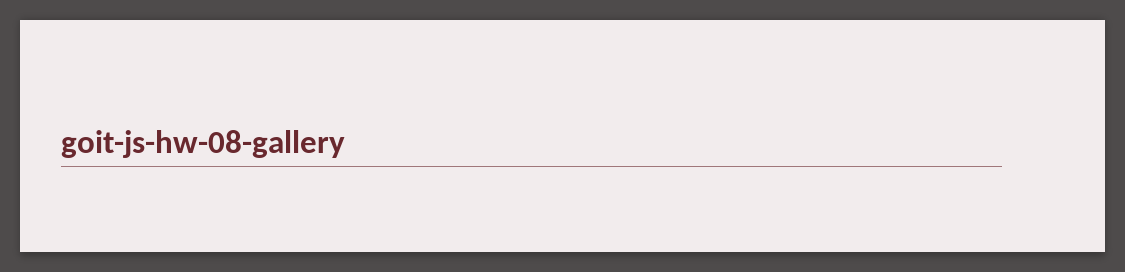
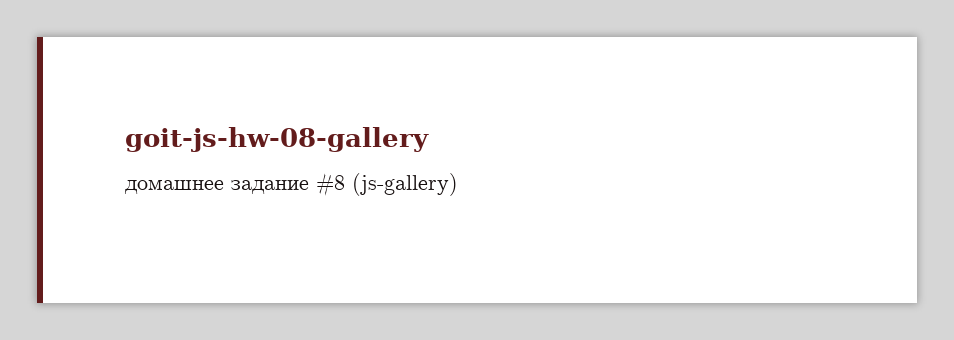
+ домашнее задание #8 (js-gallery)

